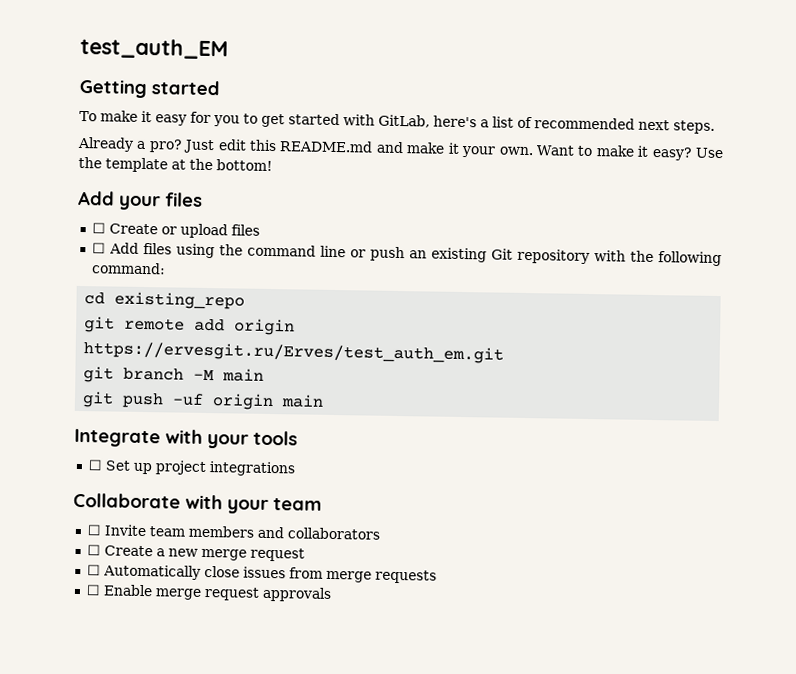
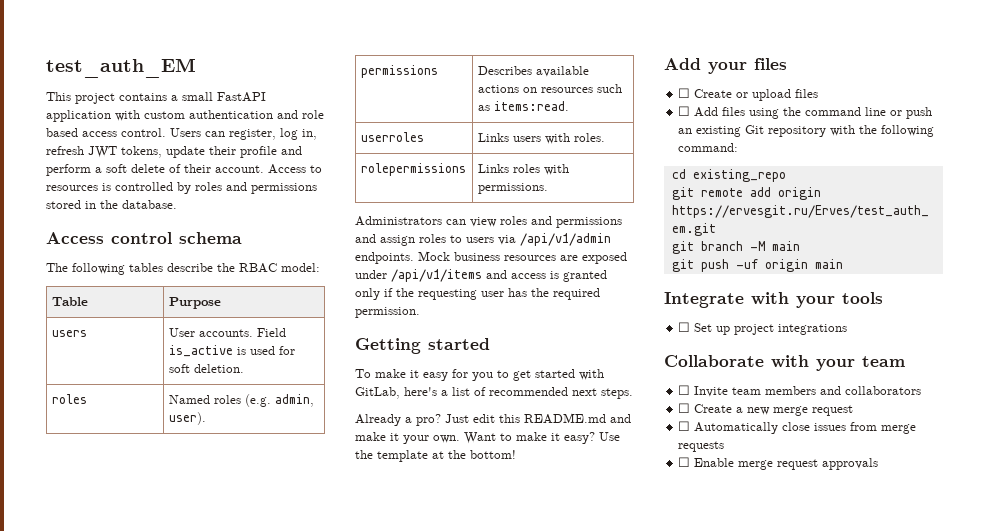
+ This project contains a small FastAPI application with custom authentication and role based access control. Users can register, log in, refresh JWT tokens, update their profile and perform a soft delete of their account. Access to resources is controlled by roles and permissions stored in the database.
+ Access control schema
+ The following tables describe the RBAC model:
+ Table | Purpose
+ users | User accounts. Field is_active is used for soft deletion.
+ roles | Named roles (e.g. admin, user).
+ permissions | Describes available actions on resources such as items:read.
+ userroles | Links users with roles.
+ rolepermissions | Links roles with permissions.
+ Administrators can view roles and permissions and assign roles to users via /api/v1/admin endpoints. Mock business resources are exposed under /api/v1/items and access is granted only if the requesting user has the required permission.

